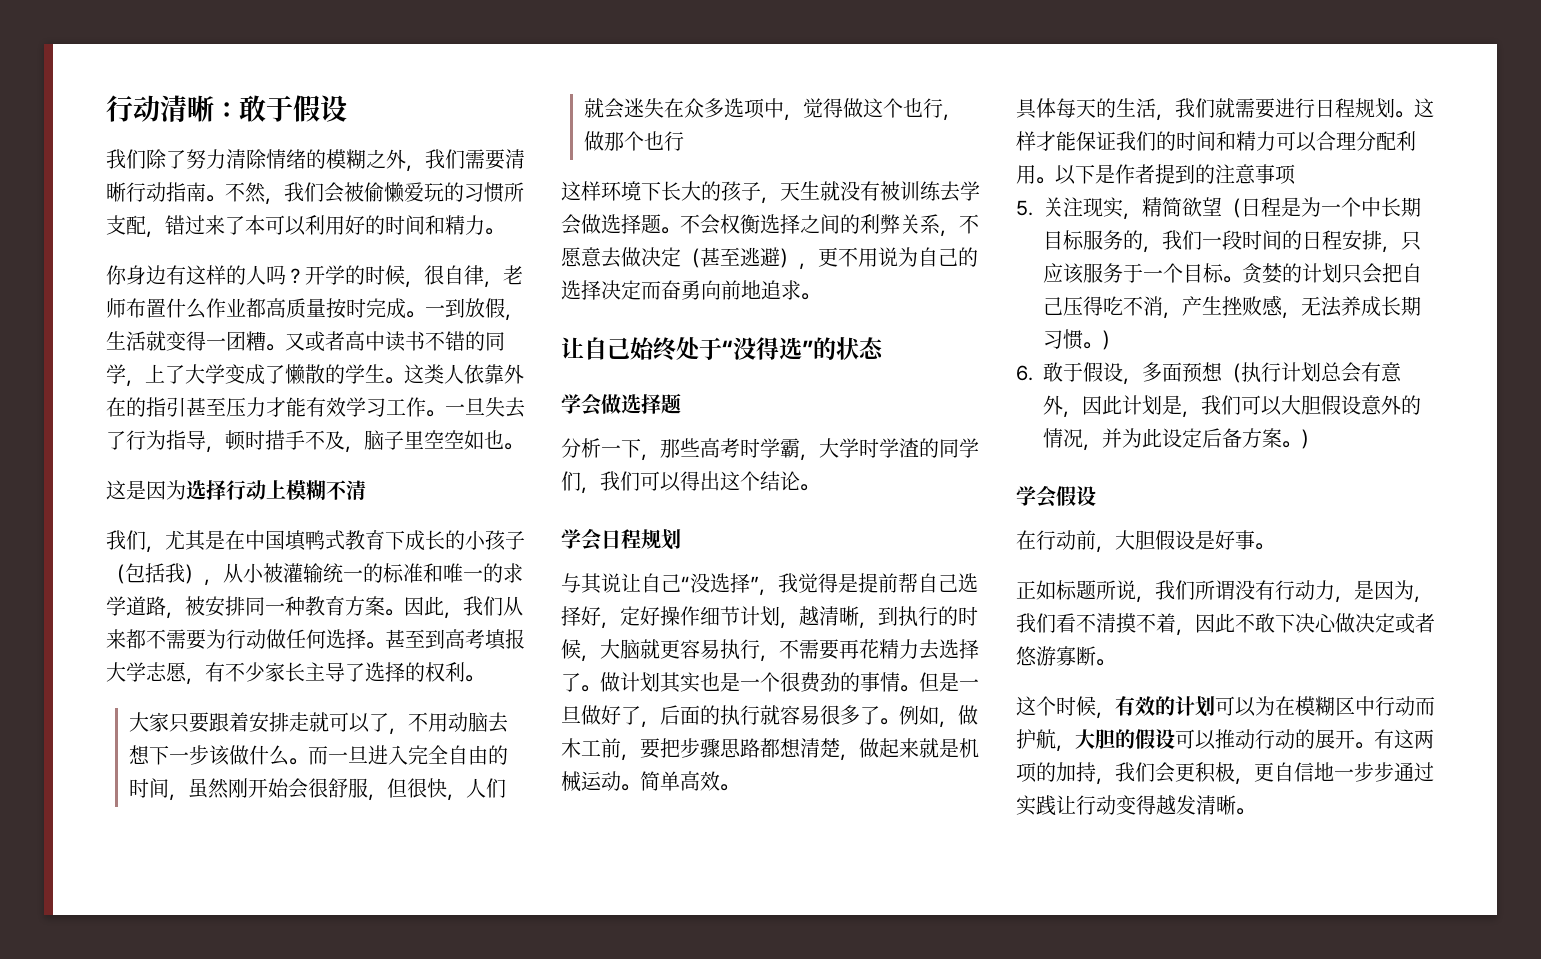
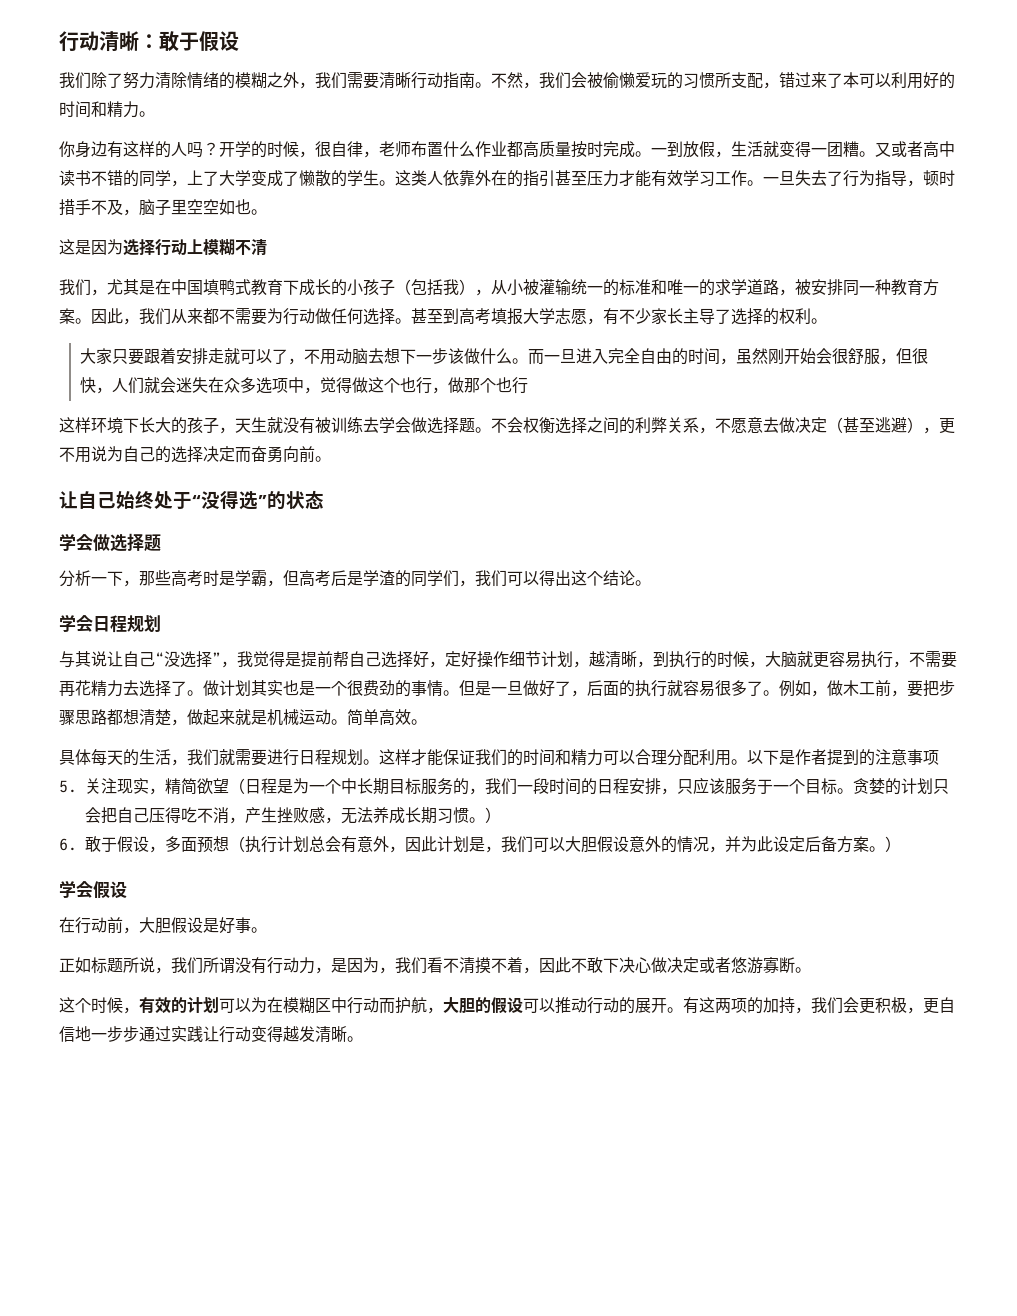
- 不会权衡选择之间的利弊关系，不愿意去做决定（甚至逃避），更不用说为自己的选择决定而奋勇向前地追求。
+ 不会权衡选择之间的利弊关系，不愿意去做决定（甚至逃避），更不用说为自己的选择决定而奋勇向前。
- 分析一下，那些高考时学霸，大学时学渣的同学们，我们可以得出这个结论。
+ 分析一下，那些高考时是学霸，但高考后是学渣的同学们，我们可以得出这个结论。

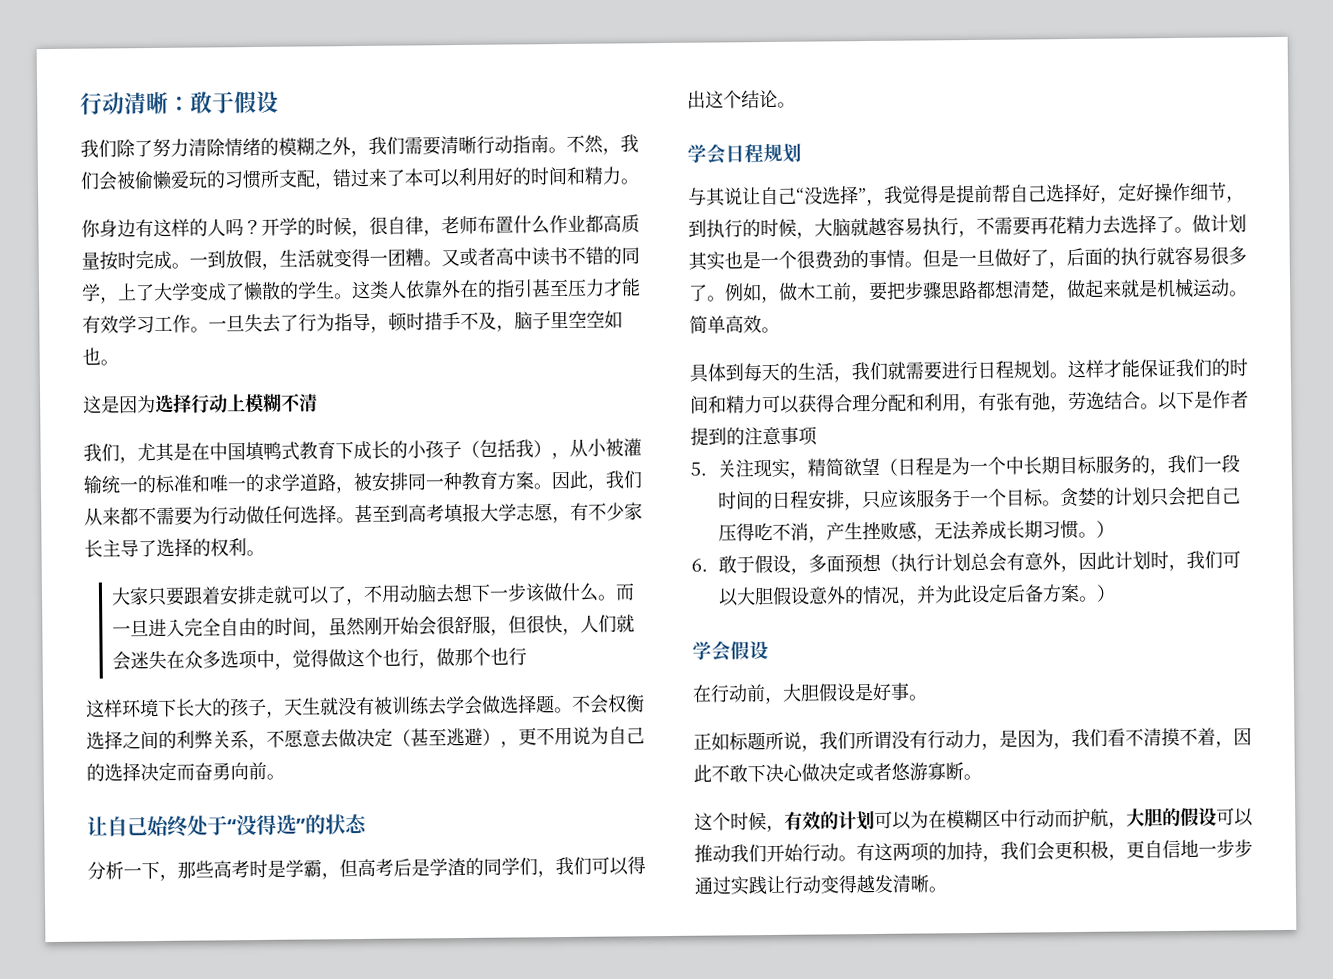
  让自己始终处于“没得选”的状态
- 学会做选择题
- 与其说让自己“没选择”，我觉得是提前帮自己选择好，定好操作细节计划，越清晰，到执行的时候，大脑就更容易执行，不需要再花精力去选择了。
+ 与其说让自己“没选择”，我觉得是提前帮自己选择好，定好操作细节，到执行的时候，大脑就越容易执行，不需要再花精力去选择了。
- 具体每天的生活，我们就需要进行日程规划。
+ 具体到每天的生活，我们就需要进行日程规划。
- 这样才能保证我们的时间和精力可以合理分配利用。
+ 这样才能保证我们的时间和精力可以获得合理分配和利用，有张有弛，劳逸结合。
- 6.敢于假设，多面预想（执行计划总会有意外，因此计划是，我们可以大胆假设意外的情况，并为此设定后备方案。）
+ 6.敢于假设，多面预想（执行计划总会有意外，因此计划时，我们可以大胆假设意外的情况，并为此设定后备方案。）
- 这个时候，有效的计划可以为在模糊区中行动而护航，大胆的假设可以推动行动的展开。
+ 这个时候，有效的计划可以为在模糊区中行动而护航，大胆的假设可以推动我们开始行动。

